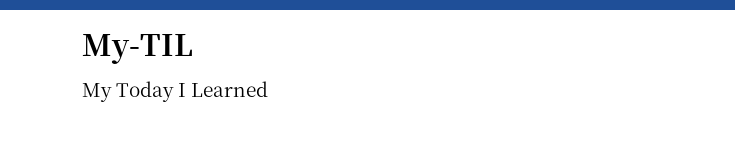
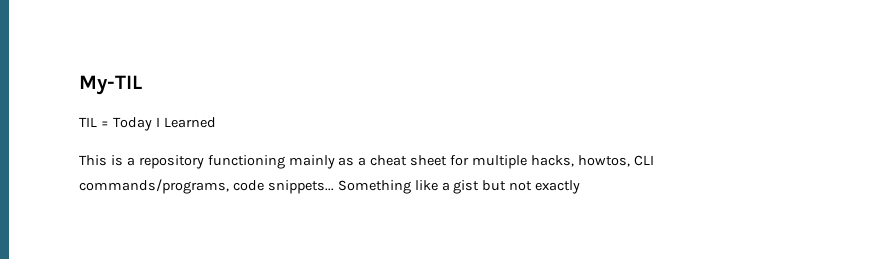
- My Today I Learned
+ TIL = Today I Learned
+ This is a repository functioning mainly as a cheat sheet for multiple hacks, howtos, CLI commands/programs, code snippets... Something like a gist but not exactly

